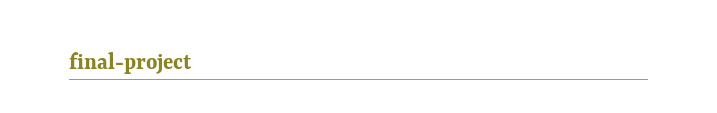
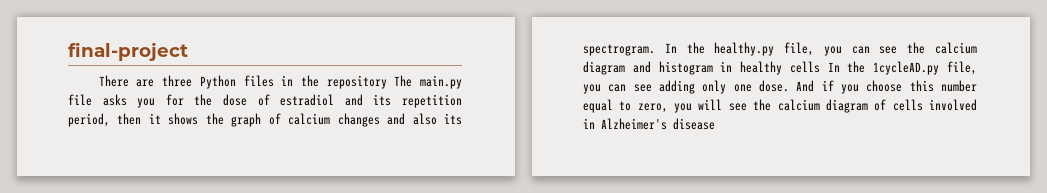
+ There are three Python files in the repository The main.py file asks you for the dose of estradiol and its repetition period, then it shows the graph of calcium changes and also its spectrogram. In the healthy.py file, you can see the calcium diagram and histogram in healthy cells In the 1cycleAD.py file, you can see adding only one dose. And if you choose this number equal to zero, you will see the calcium diagram of cells involved in Alzheimer's disease

